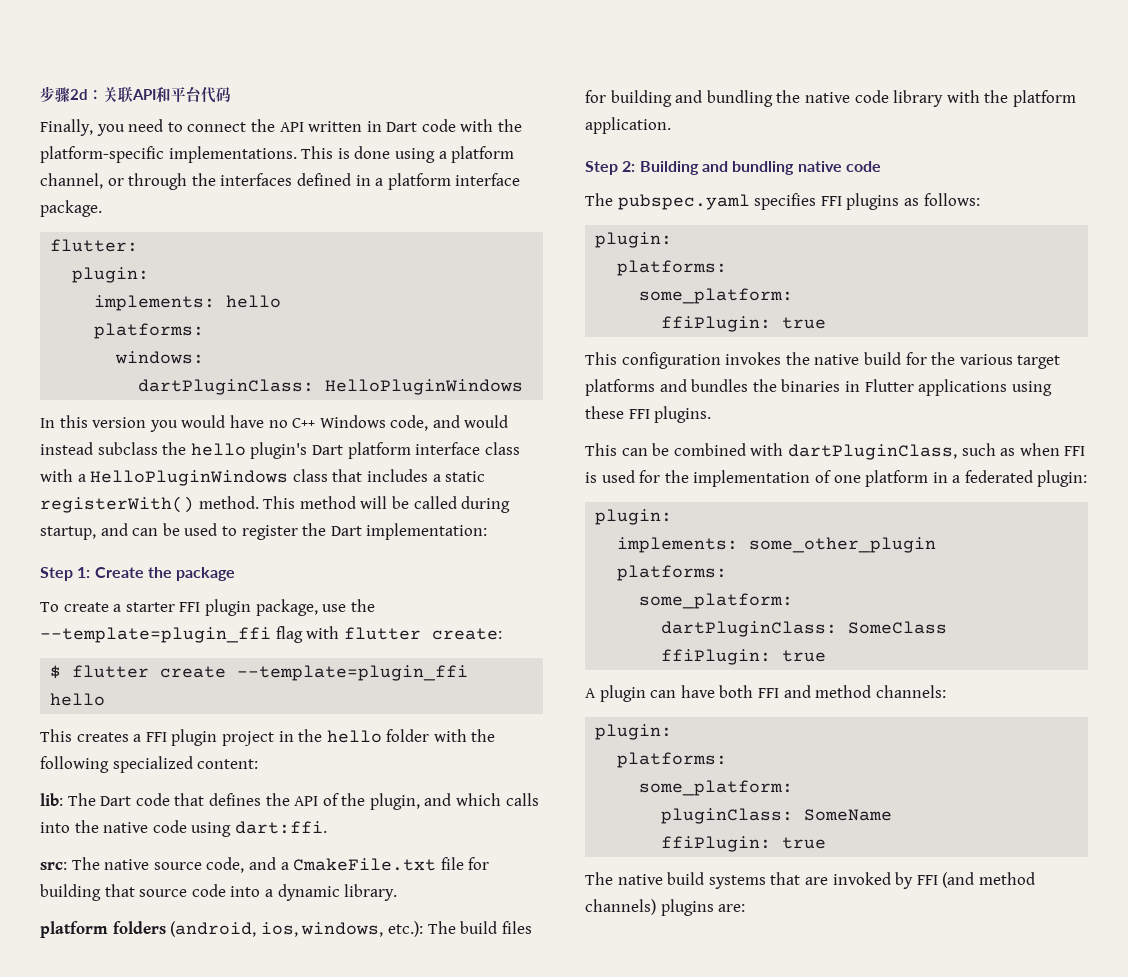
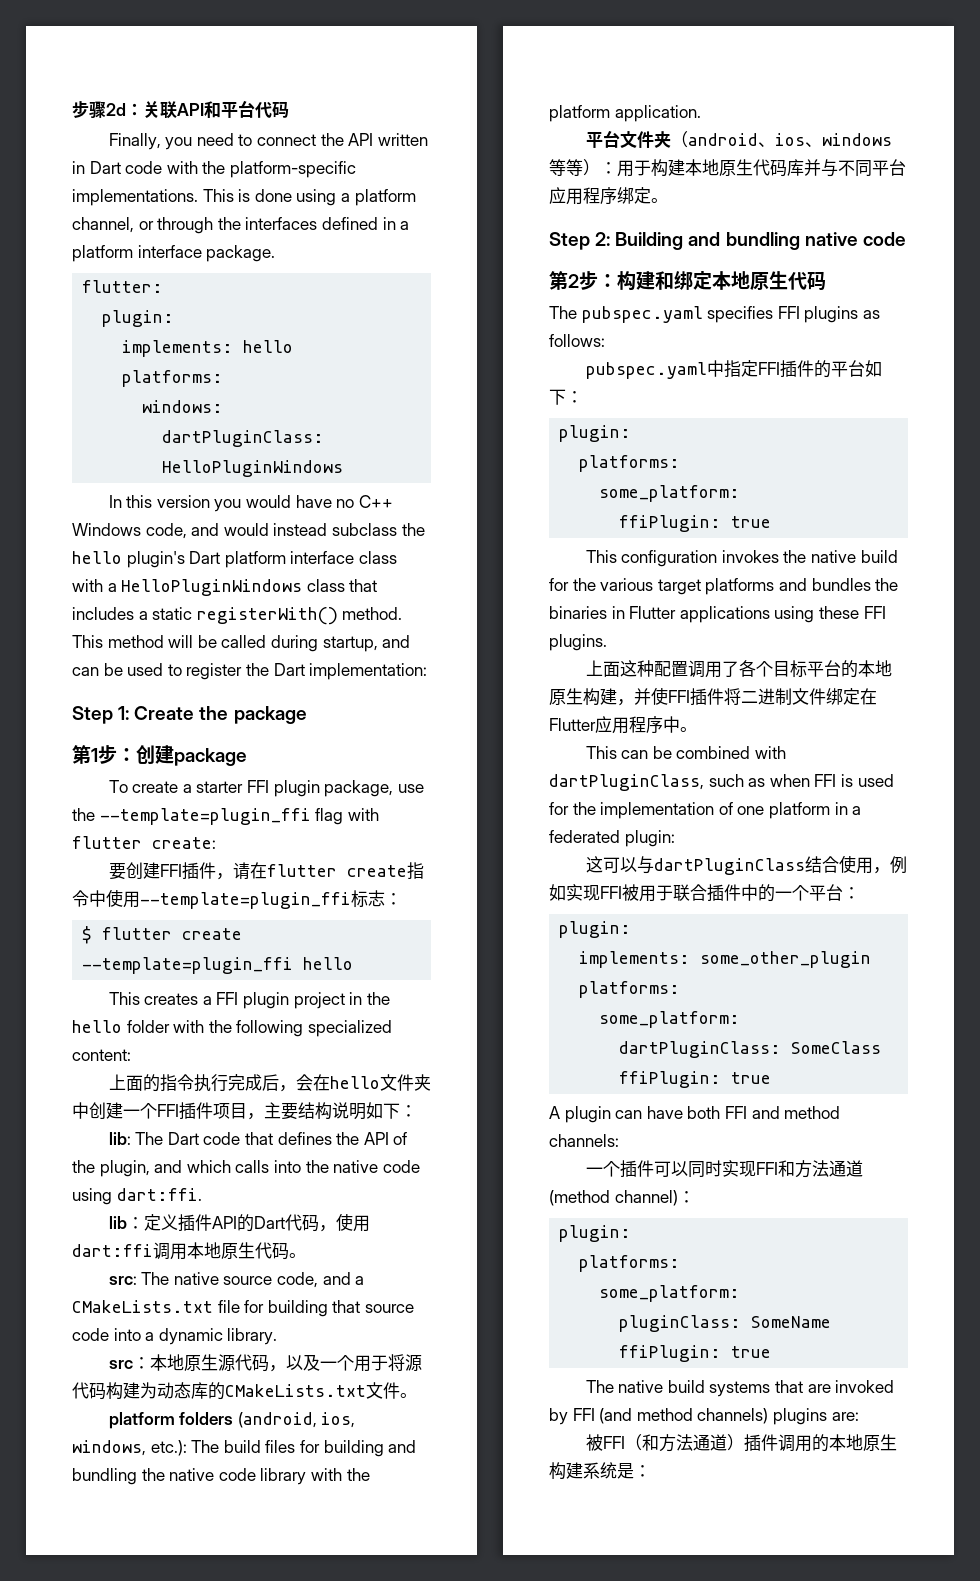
+ 第1步：创建package
+ 要创建FFI插件，请在flutter create指令中使用--template=plugin_ffi标志：
+ 上面的指令执行完成后，会在hello文件夹中创建一个FFI插件项目，主要结构说明如下：
+ lib：定义插件API的Dart代码，使用dart:ffi调用本地原生代码。
- src: The native source code, and a CmakeFile.txt file for building that source code into a dynamic library.
+ src: The native source code, and a CMakeLists.txt file for building that source code into a dynamic library.
+ src：本地原生源代码，以及一个用于将源代码构建为动态库的CMakeLists.txt文件。
+ 平台文件夹（android、ios、windows等等）：用于构建本地原生代码库并与不同平台应用程序绑定。
+ 第2步：构建和绑定本地原生代码
+ pubspec.yaml中指定FFI插件的平台如下：
+ 上面这种配置调用了各个目标平台的本地原生构建，并使FFI插件将二进制文件绑定在Flutter应用程序中。
+ 这可以与dartPluginClass结合使用，例如实现FFI被用于联合插件中的一个平台：
+ 一个插件可以同时实现FFI和方法通道(method channel)：
+ 被FFI（和方法通道）插件调用的本地原生构建系统是：

